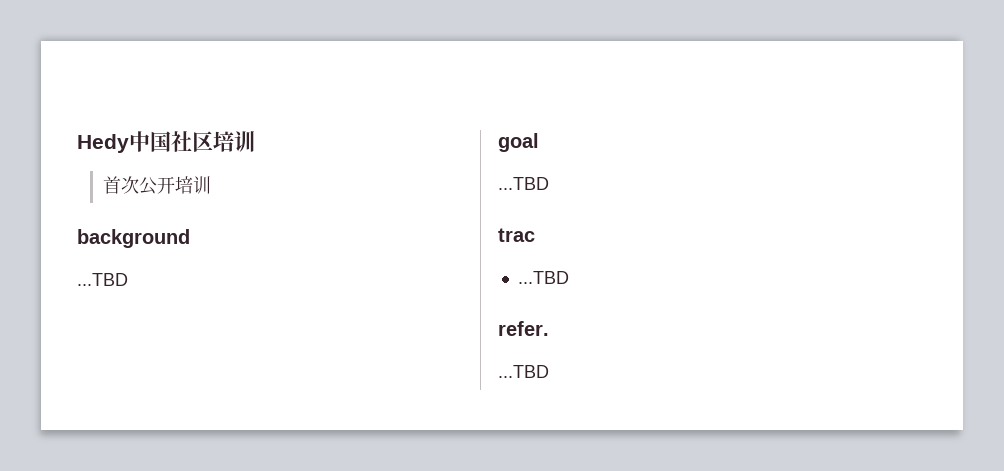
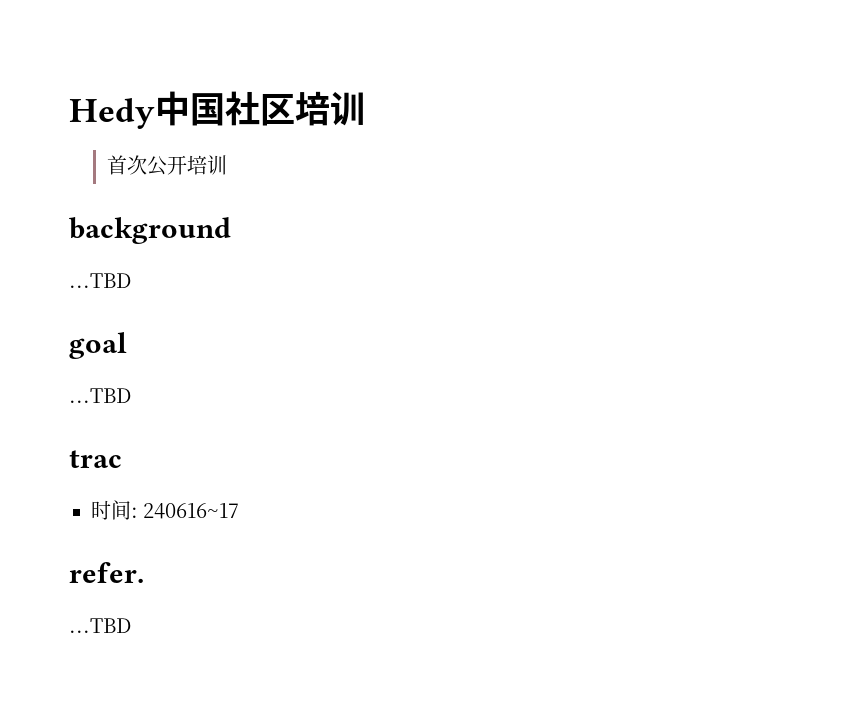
  trac
- ...TBD
+ 时间: 240616~17

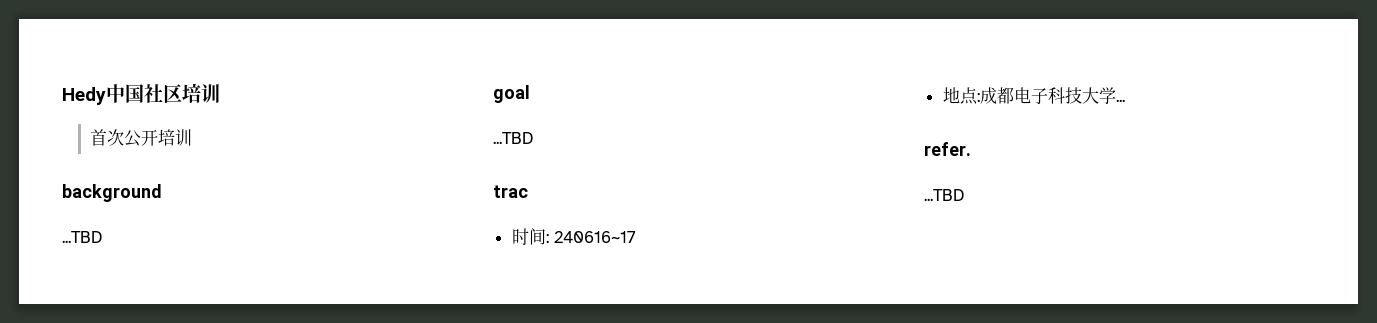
+ 地点:成都电子科技大学...

